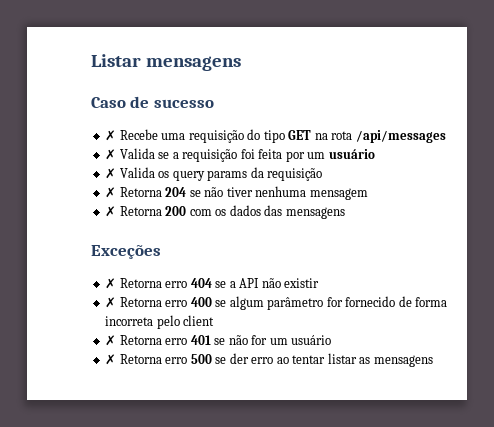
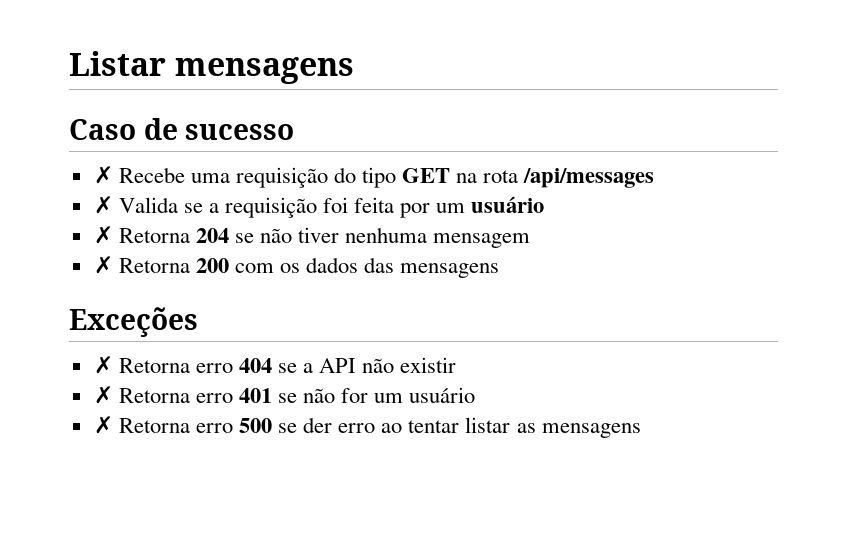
- ✗ Valida os query params da requisição
- ✗ Retorna erro 400 se algum parâmetro for fornecido de forma incorreta pelo client

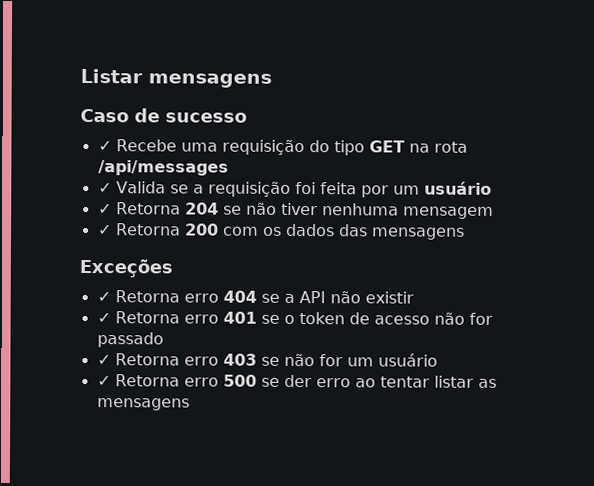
- ✗ Recebe uma requisição do tipo GET na rota /api/messages
+ ✓ Recebe uma requisição do tipo GET na rota /api/messages
- ✗ Valida se a requisição foi feita por um usuário
+ ✓ Valida se a requisição foi feita por um usuário
- ✗ Retorna 204 se não tiver nenhuma mensagem
+ ✓ Retorna 204 se não tiver nenhuma mensagem
- ✗ Retorna 200 com os dados das mensagens
+ ✓ Retorna 200 com os dados das mensagens
- ✗ Retorna erro 404 se a API não existir
+ ✓ Retorna erro 404 se a API não existir
- ✗ Retorna erro 401 se não for um usuário
+ ✓ Retorna erro 401 se o token de acesso não for passado
+ ✓ Retorna erro 403 se não for um usuário
- ✗ Retorna erro 500 se der erro ao tentar listar as mensagens
+ ✓ Retorna erro 500 se der erro ao tentar listar as mensagens

